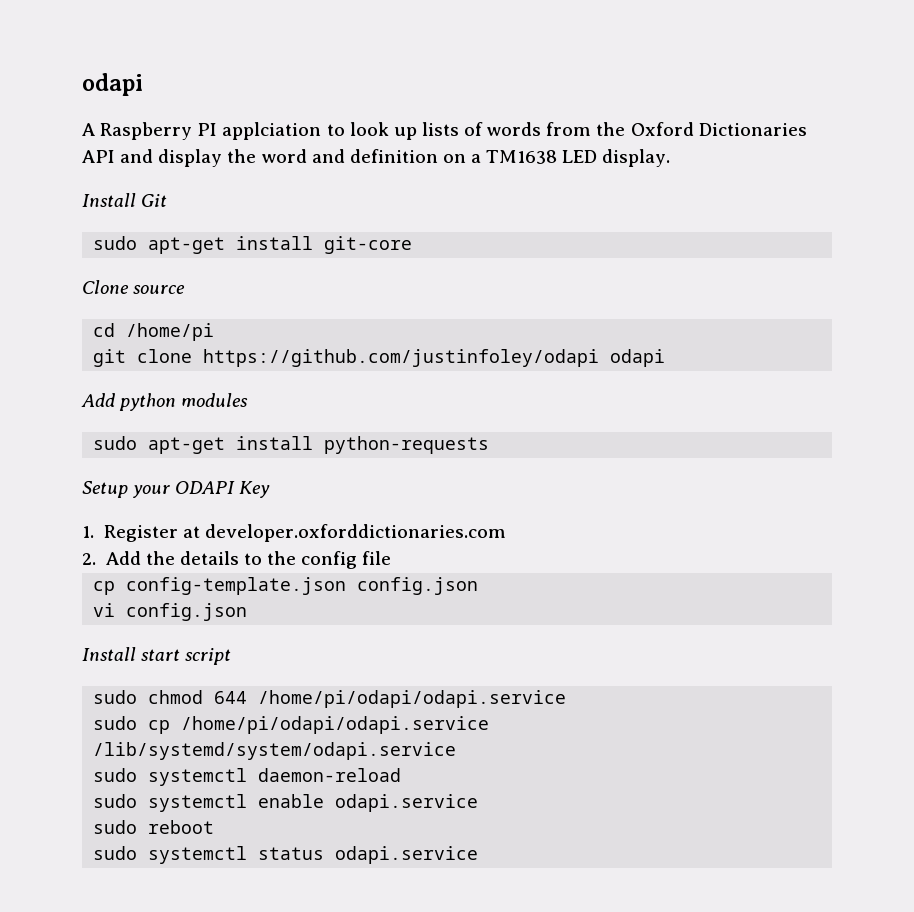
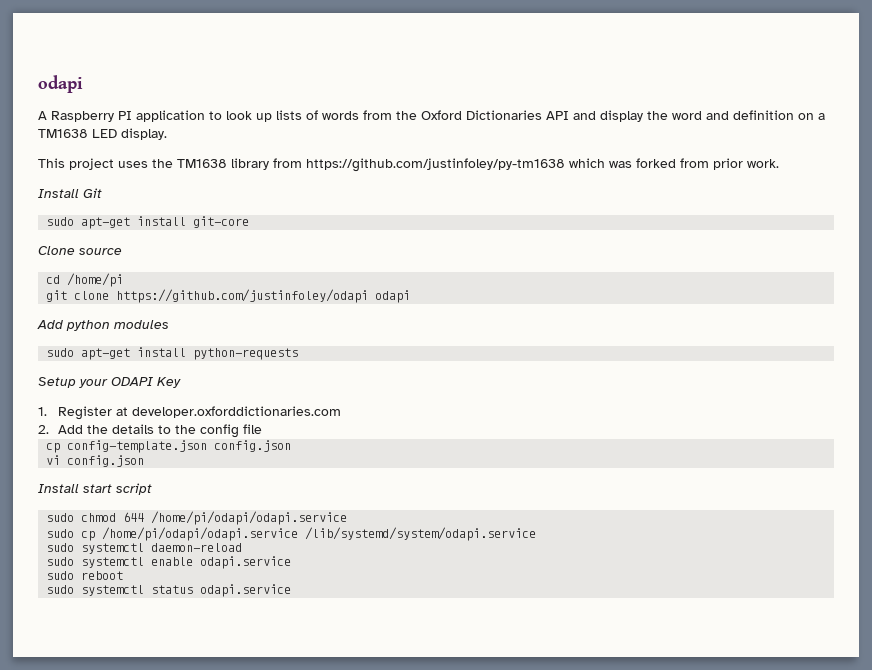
- A Raspberry PI applciation to look up lists of words from the Oxford Dictionaries API and display the word and definition on a TM1638 LED display.
+ A Raspberry PI application to look up lists of words from the Oxford Dictionaries API and display the word and definition on a TM1638 LED display.
+ This project uses the TM1638 library from https://github.com/justinfoley/py-tm1638 which was forked from prior work.

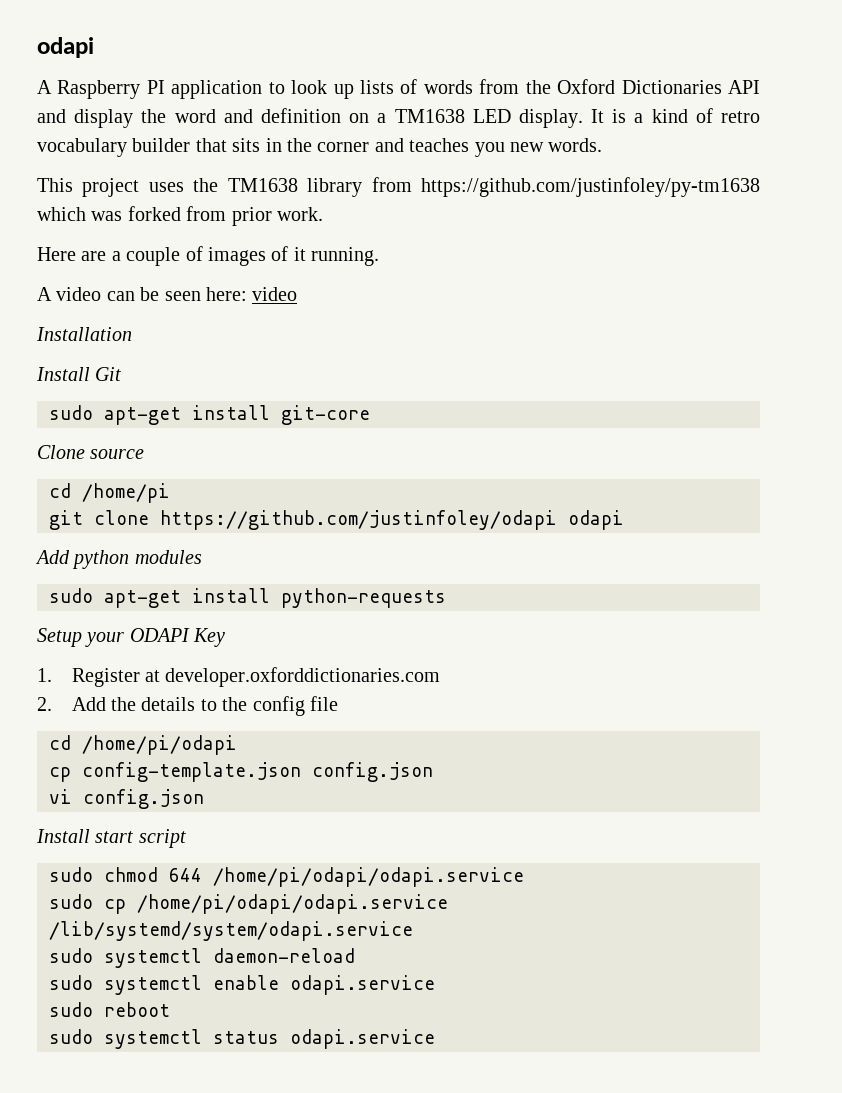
+ It is a kind of retro vocabulary builder that sits in the corner and teaches you new words.
+ Here are a couple of images of it running.
+ A video can be seen here: video
+ Installation
+ cd /home/pi/odapi

